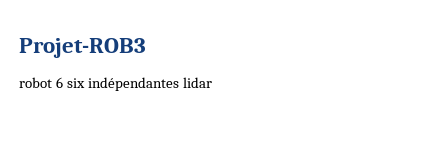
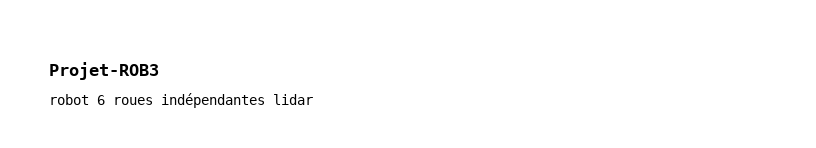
- robot 6 six indépendantes lidar
+ robot 6 roues indépendantes lidar

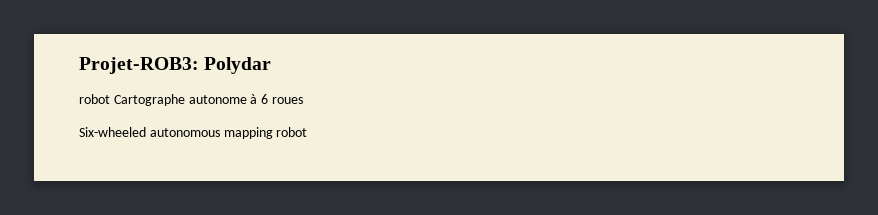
- Projet-ROB3
- robot 6 roues indépendantes lidar
+ Projet-ROB3: Polydar
+ robot Cartographe autonome à 6 roues
+ Six-wheeled autonomous mapping robot

